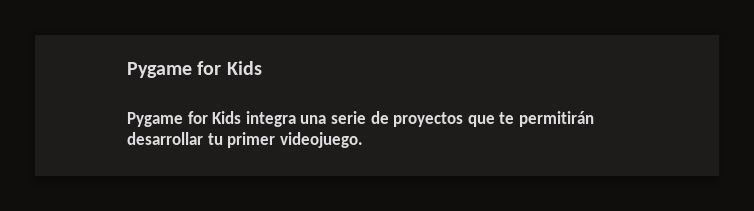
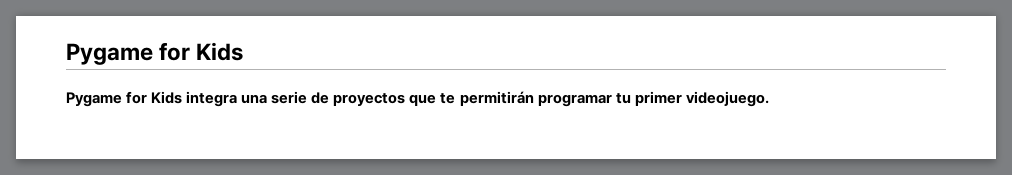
- Pygame for Kids integra una serie de proyectos que te permitirán desarrollar tu primer videojuego.
+ Pygame for Kids integra una serie de proyectos que te permitirán programar tu primer videojuego.

